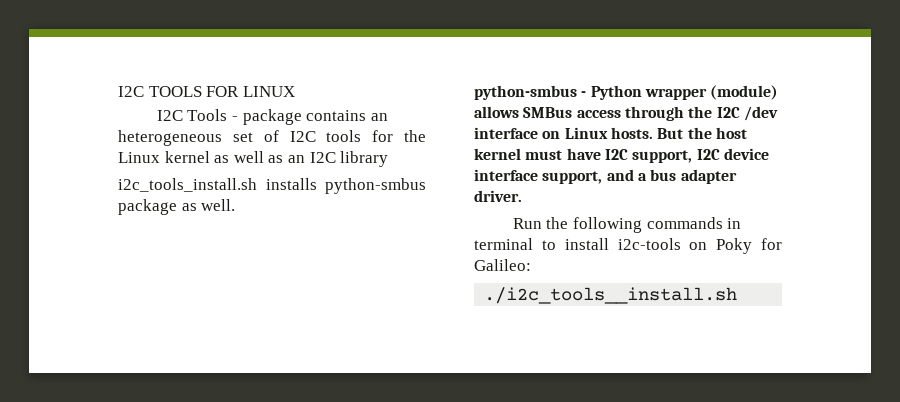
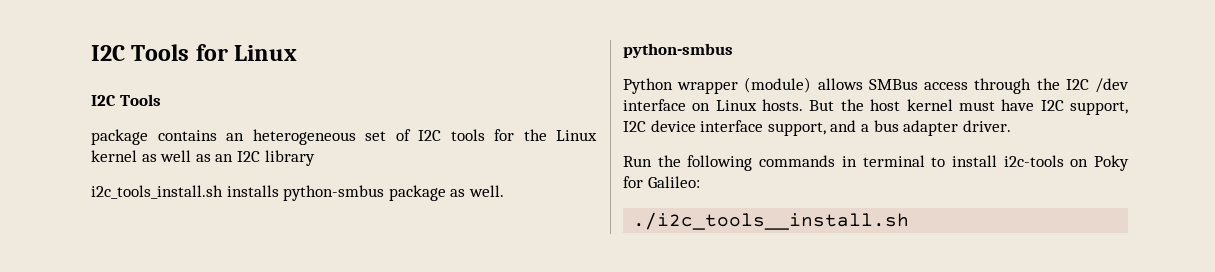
- I2C TOOLS FOR LINUX
- I2C Tools - package contains an heterogeneous set of I2C tools for the Linux kernel as well as an I2C library
+ I2C Tools for Linux
+ I2C Tools
+ package contains an heterogeneous set of I2C tools for the Linux kernel as well as an I2C library
  i2c_tools_install.sh installs python-smbus package as well.
- python-smbus - Python wrapper (module) allows SMBus access through the I2C /dev interface on Linux hosts.
+ python-smbus
+ Python wrapper (module) allows SMBus access through the I2C /dev interface on Linux hosts.

